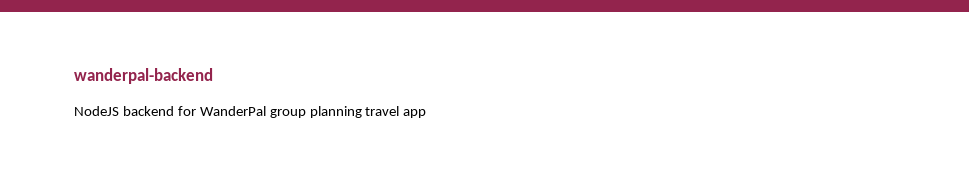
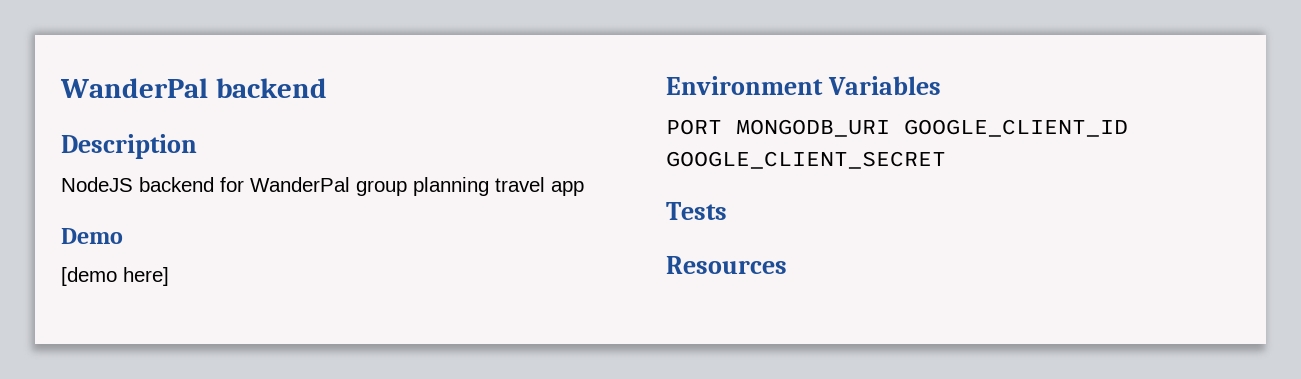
- wanderpal-backend
+ WanderPal backend
+ Description
+ Demo
+ [demo here]
+ Environment Variables
+ PORT MONGODB_URI GOOGLE_CLIENT_ID GOOGLE_CLIENT_SECRET
+ Tests
+ Resources

